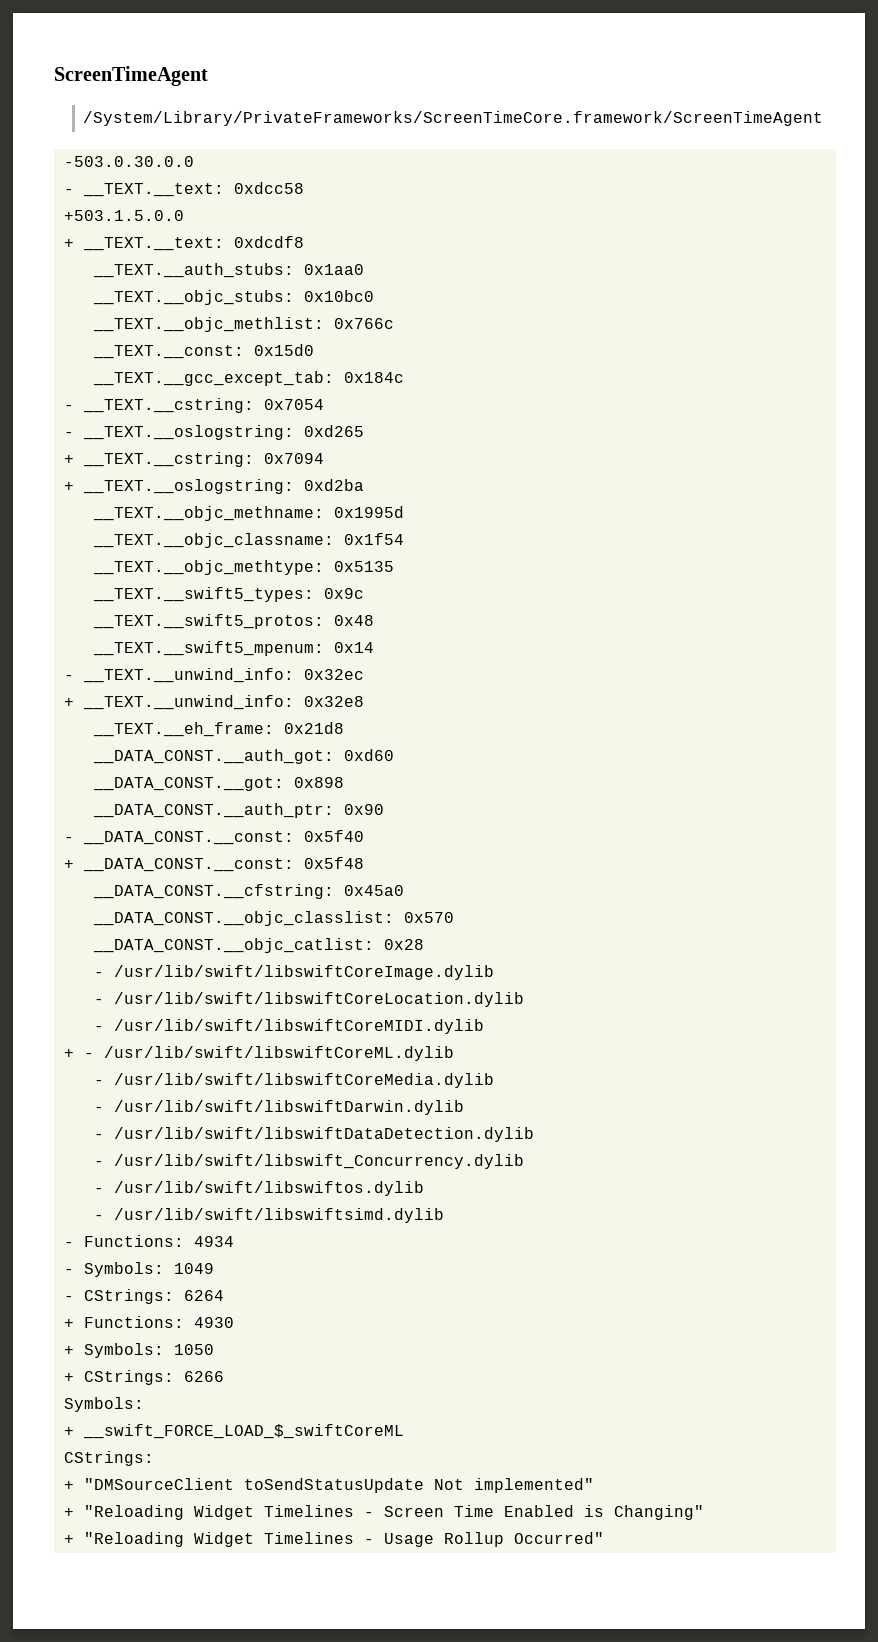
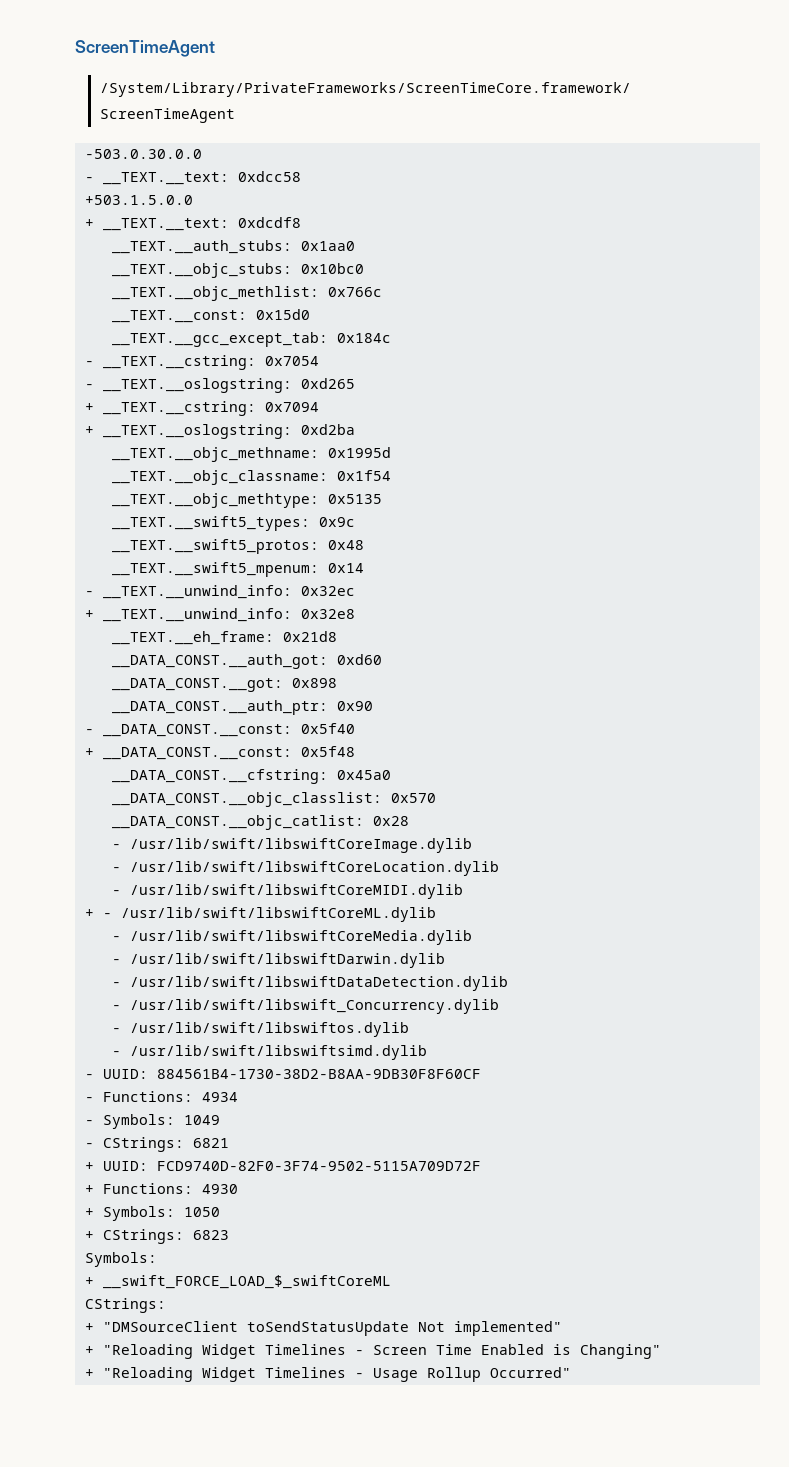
+ - UUID: 884561B4-1730-38D2-B8AA-9DB30F8F60CF
- - CStrings: 6264
+ - CStrings: 6821
+ + UUID: FCD9740D-82F0-3F74-9502-5115A709D72F
- + CStrings: 6266
+ + CStrings: 6823

